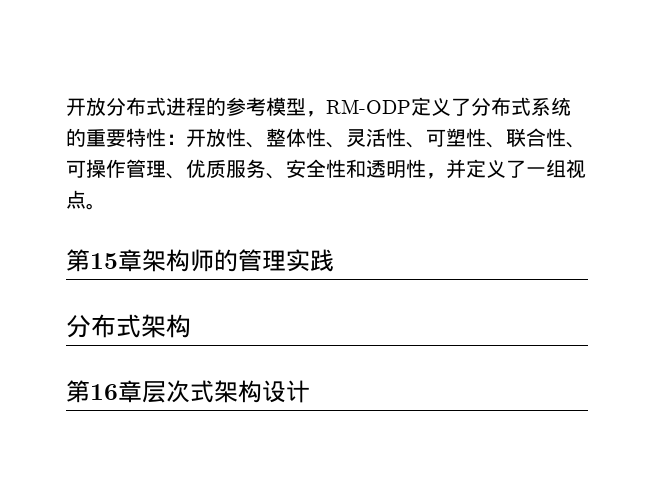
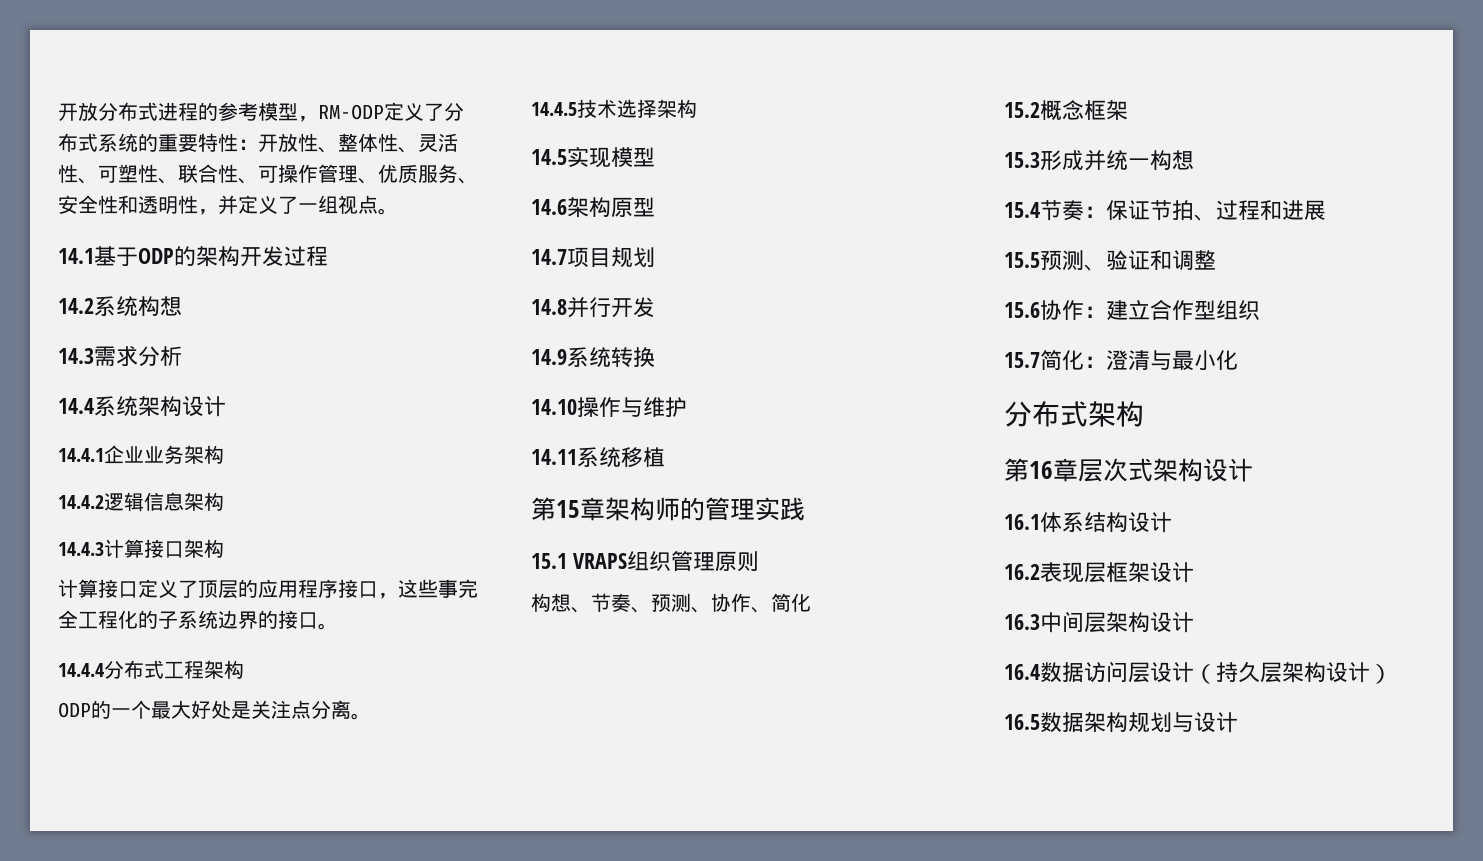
+ 14.1基于ODP的架构开发过程
+ 14.2系统构想
+ 14.3需求分析
+ 14.4系统架构设计
+ 14.4.1企业业务架构
+ 14.4.2逻辑信息架构
+ 14.4.3计算接口架构
+ 计算接口定义了顶层的应用程序接口，这些事完全工程化的子系统边界的接口。
+ 14.4.4分布式工程架构
+ ODP的一个最大好处是关注点分离。
+ 14.4.5技术选择架构
+ 14.5实现模型
+ 14.6架构原型
+ 14.7项目规划
+ 14.8并行开发
+ 14.9系统转换
+ 14.10操作与维护
+ 14.11系统移植
+ 15.1 VRAPS组织管理原则
+ 构想、节奏、预测、协作、简化
+ 15.2概念框架
+ 15.3形成并统一构想
+ 15.4节奏：保证节拍、过程和进展
+ 15.5预测、验证和调整
+ 15.6协作：建立合作型组织
+ 15.7简化：澄清与最小化
+ 16.1体系结构设计
+ 16.2表现层框架设计
+ 16.3中间层架构设计
+ 16.4数据访问层设计（持久层架构设计）
+ 16.5数据架构规划与设计

